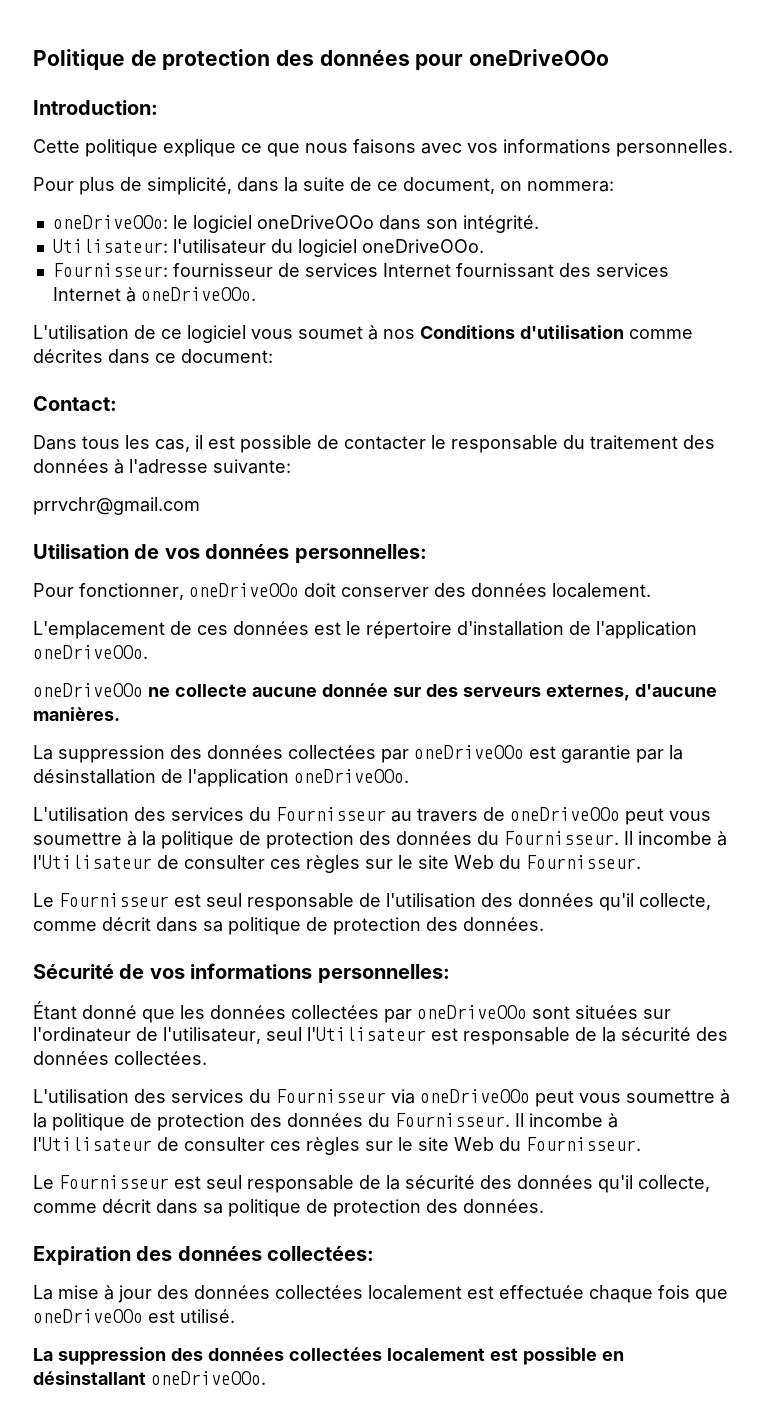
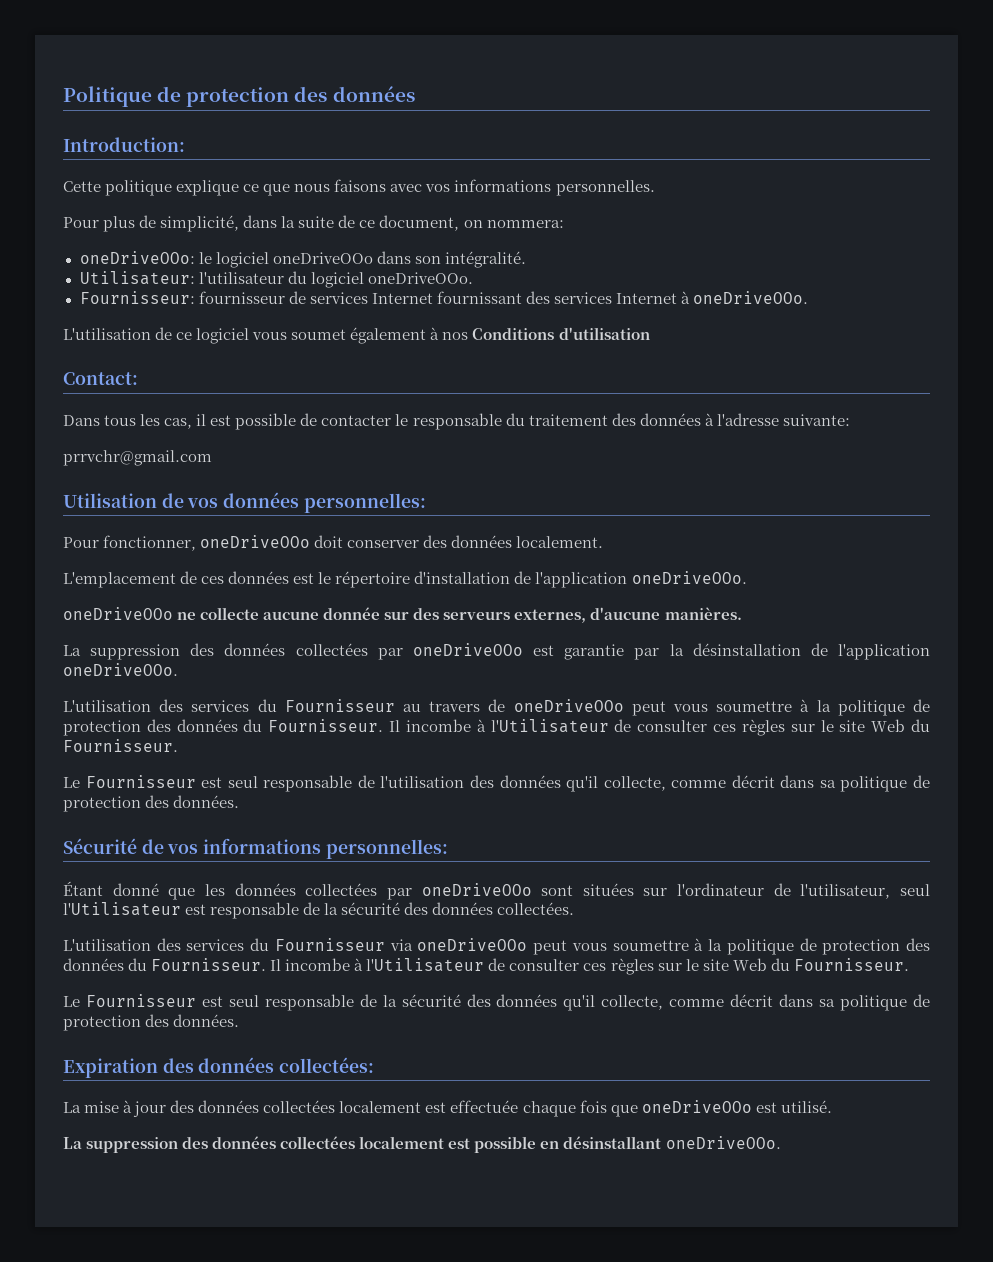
- Politique de protection des données pour oneDriveOOo
+ Politique de protection des données
- oneDriveOOo: le logiciel oneDriveOOo dans son intégrité.
+ oneDriveOOo: le logiciel oneDriveOOo dans son intégralité.
- L'utilisation de ce logiciel vous soumet à nos Conditions d'utilisation comme décrites dans ce document:
+ L'utilisation de ce logiciel vous soumet également à nos Conditions d'utilisation

